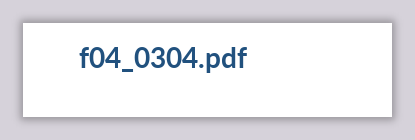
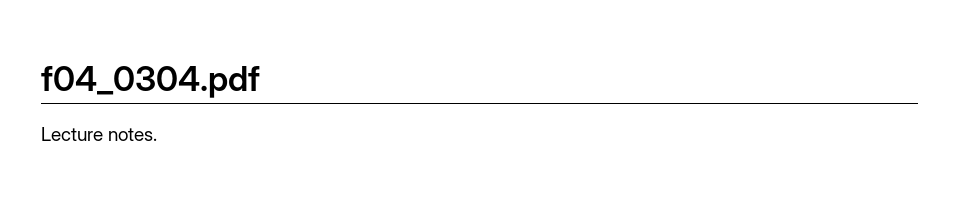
+ Lecture notes.

